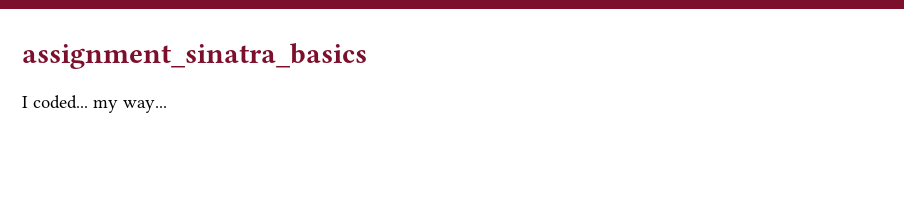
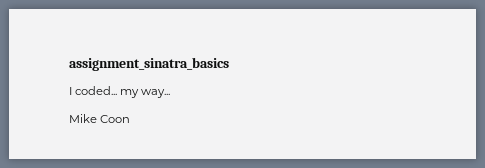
+ Mike Coon

